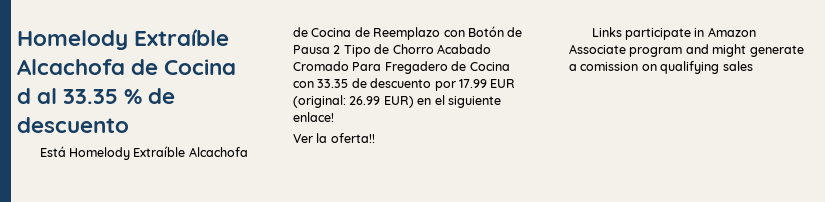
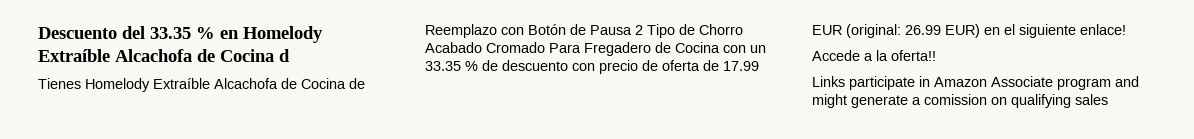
- Homelody Extraíble Alcachofa de Cocina d al 33.35 % de descuento
- Está Homelody Extraíble Alcachofa de Cocina de Reemplazo con Botón de Pausa 2 Tipo de Chorro Acabado Cromado Para Fregadero de Cocina con 33.35 de descuento por 17.99 EUR (original: 26.99 EUR) en el siguiente enlace!
+ Descuento del 33.35 % en Homelody Extraíble Alcachofa de Cocina d
+ Tienes Homelody Extraíble Alcachofa de Cocina de Reemplazo con Botón de Pausa 2 Tipo de Chorro Acabado Cromado Para Fregadero de Cocina con un 33.35 % de descuento con precio de oferta de 17.99 EUR (original: 26.99 EUR) en el siguiente enlace!
- Ver la oferta!!
+ Accede a la oferta!!

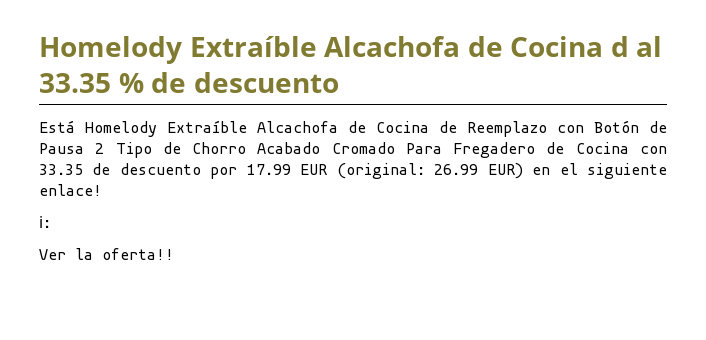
- Descuento del 33.35 % en Homelody Extraíble Alcachofa de Cocina d
- Tienes Homelody Extraíble Alcachofa de Cocina de Reemplazo con Botón de Pausa 2 Tipo de Chorro Acabado Cromado Para Fregadero de Cocina con un 33.35 % de descuento con precio de oferta de 17.99 EUR (original: 26.99 EUR) en el siguiente enlace!
+ Homelody Extraíble Alcachofa de Cocina d al 33.35 % de descuento
+ Está Homelody Extraíble Alcachofa de Cocina de Reemplazo con Botón de Pausa 2 Tipo de Chorro Acabado Cromado Para Fregadero de Cocina con 33.35 de descuento por 17.99 EUR (original: 26.99 EUR) en el siguiente enlace!
- Accede a la oferta!!
+ ℹ:
+ Ver la oferta!!
- Links participate in Amazon Associate program and might generate a comission on qualifying sales

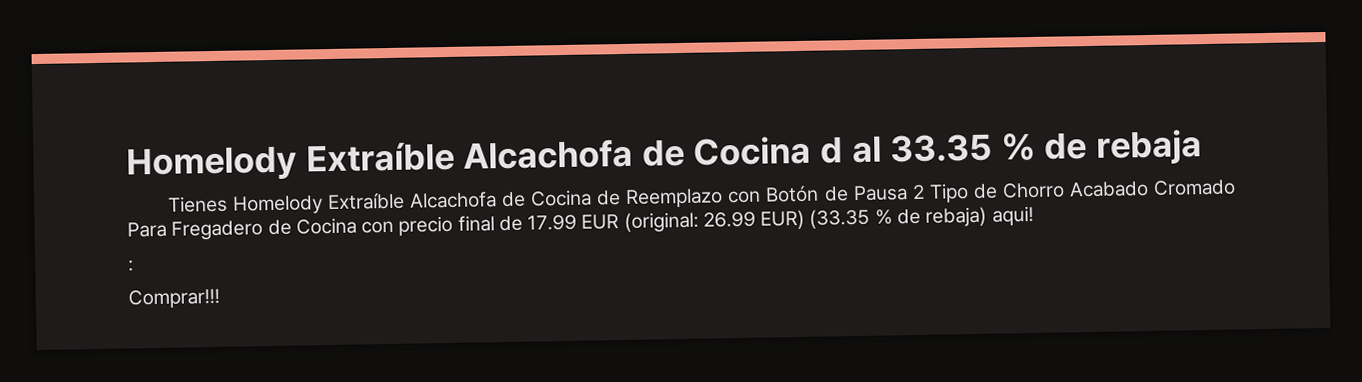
- Homelody Extraíble Alcachofa de Cocina d al 33.35 % de descuento
- Está Homelody Extraíble Alcachofa de Cocina de Reemplazo con Botón de Pausa 2 Tipo de Chorro Acabado Cromado Para Fregadero de Cocina con 33.35 de descuento por 17.99 EUR (original: 26.99 EUR) en el siguiente enlace!
- ℹ:
- Ver la oferta!!
+ Homelody Extraíble Alcachofa de Cocina d al 33.35 % de rebaja
+ Tienes Homelody Extraíble Alcachofa de Cocina de Reemplazo con Botón de Pausa 2 Tipo de Chorro Acabado Cromado Para Fregadero de Cocina con precio final de 17.99 EUR (original: 26.99 EUR) (33.35 % de rebaja) aqui!
+ :
+ Comprar!!!

